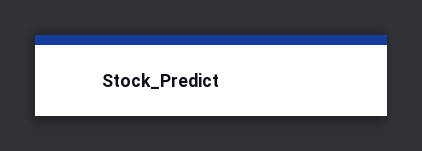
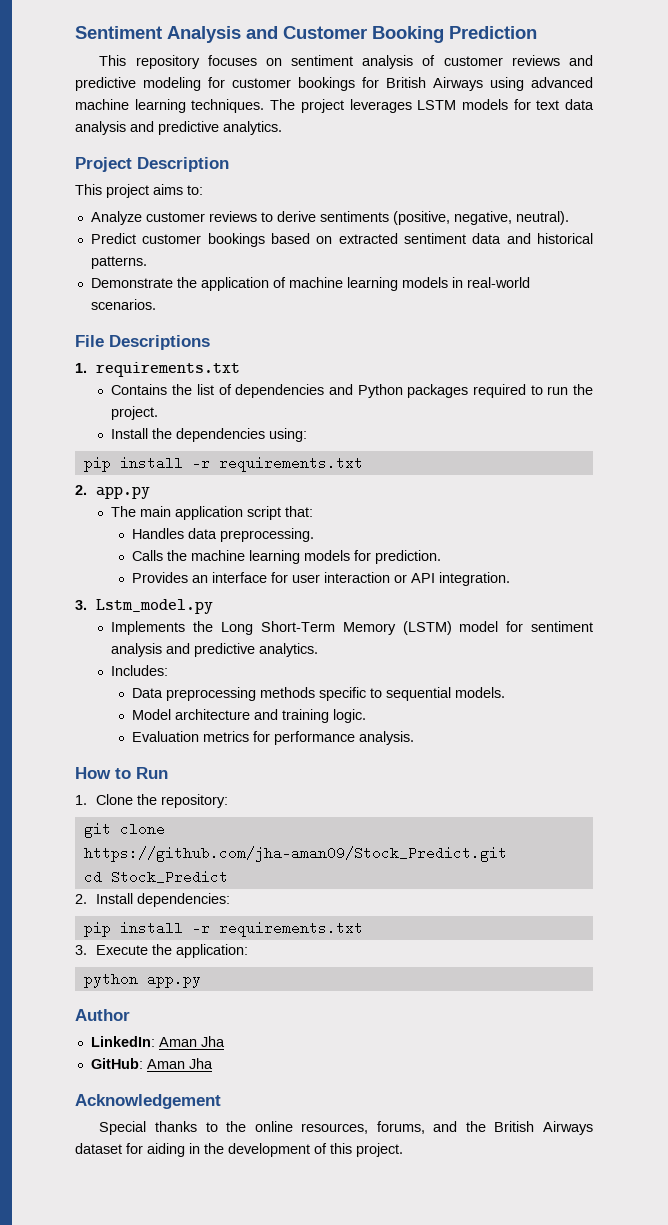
- Stock_Predict
+ Sentiment Analysis and Customer Booking Prediction
+ This repository focuses on sentiment analysis of customer reviews and predictive modeling for customer bookings for British Airways using advanced machine learning techniques. The project leverages LSTM models for text data analysis and predictive analytics.
+ Project Description
+ This project aims to:
+ Analyze customer reviews to derive sentiments (positive, negative, neutral).
+ Predict customer bookings based on extracted sentiment data and historical patterns.
+ Demonstrate the application of machine learning models in real-world scenarios.
+ File Descriptions
+ 1. requirements.txt
+ Contains the list of dependencies and Python packages required to run the project.
+ Install the dependencies using:
+ pip install -r requirements.txt
+ 2. app.py
+ The main application script that:
+ Handles data preprocessing.
+ Calls the machine learning models for prediction.
+ Provides an interface for user interaction or API integration.
+ 3. Lstm_model.py
+ Implements the Long Short-Term Memory (LSTM) model for sentiment analysis and predictive analytics.
+ Includes:
+ Data preprocessing methods specific to sequential models.
+ Model architecture and training logic.
+ Evaluation metrics for performance analysis.
+ How to Run
+ 1. Clone the repository:
+ git clone https://github.com/jha-aman09/Stock_Predict.git
+ cd Stock_Predict
+ 2. Install dependencies:
+ pip install -r requirements.txt
+ 3. Execute the application:
+ python app.py
+ Author
+ LinkedIn: Aman Jha
+ GitHub: Aman Jha
+ Acknowledgement
+ Special thanks to the online resources, forums, and the British Airways dataset for aiding in the development of this project.

